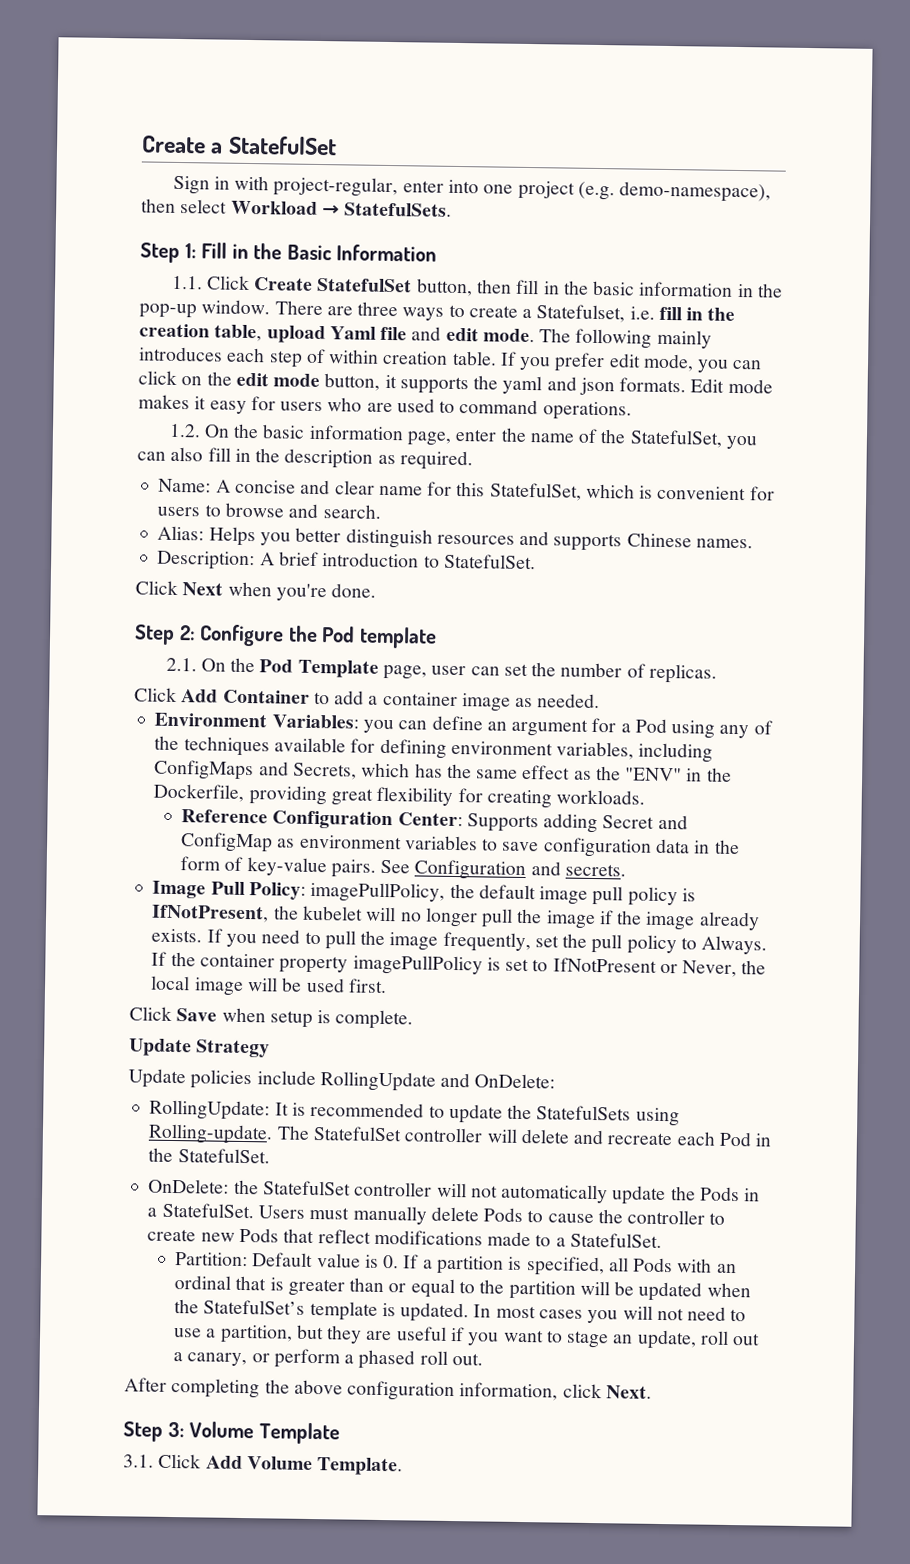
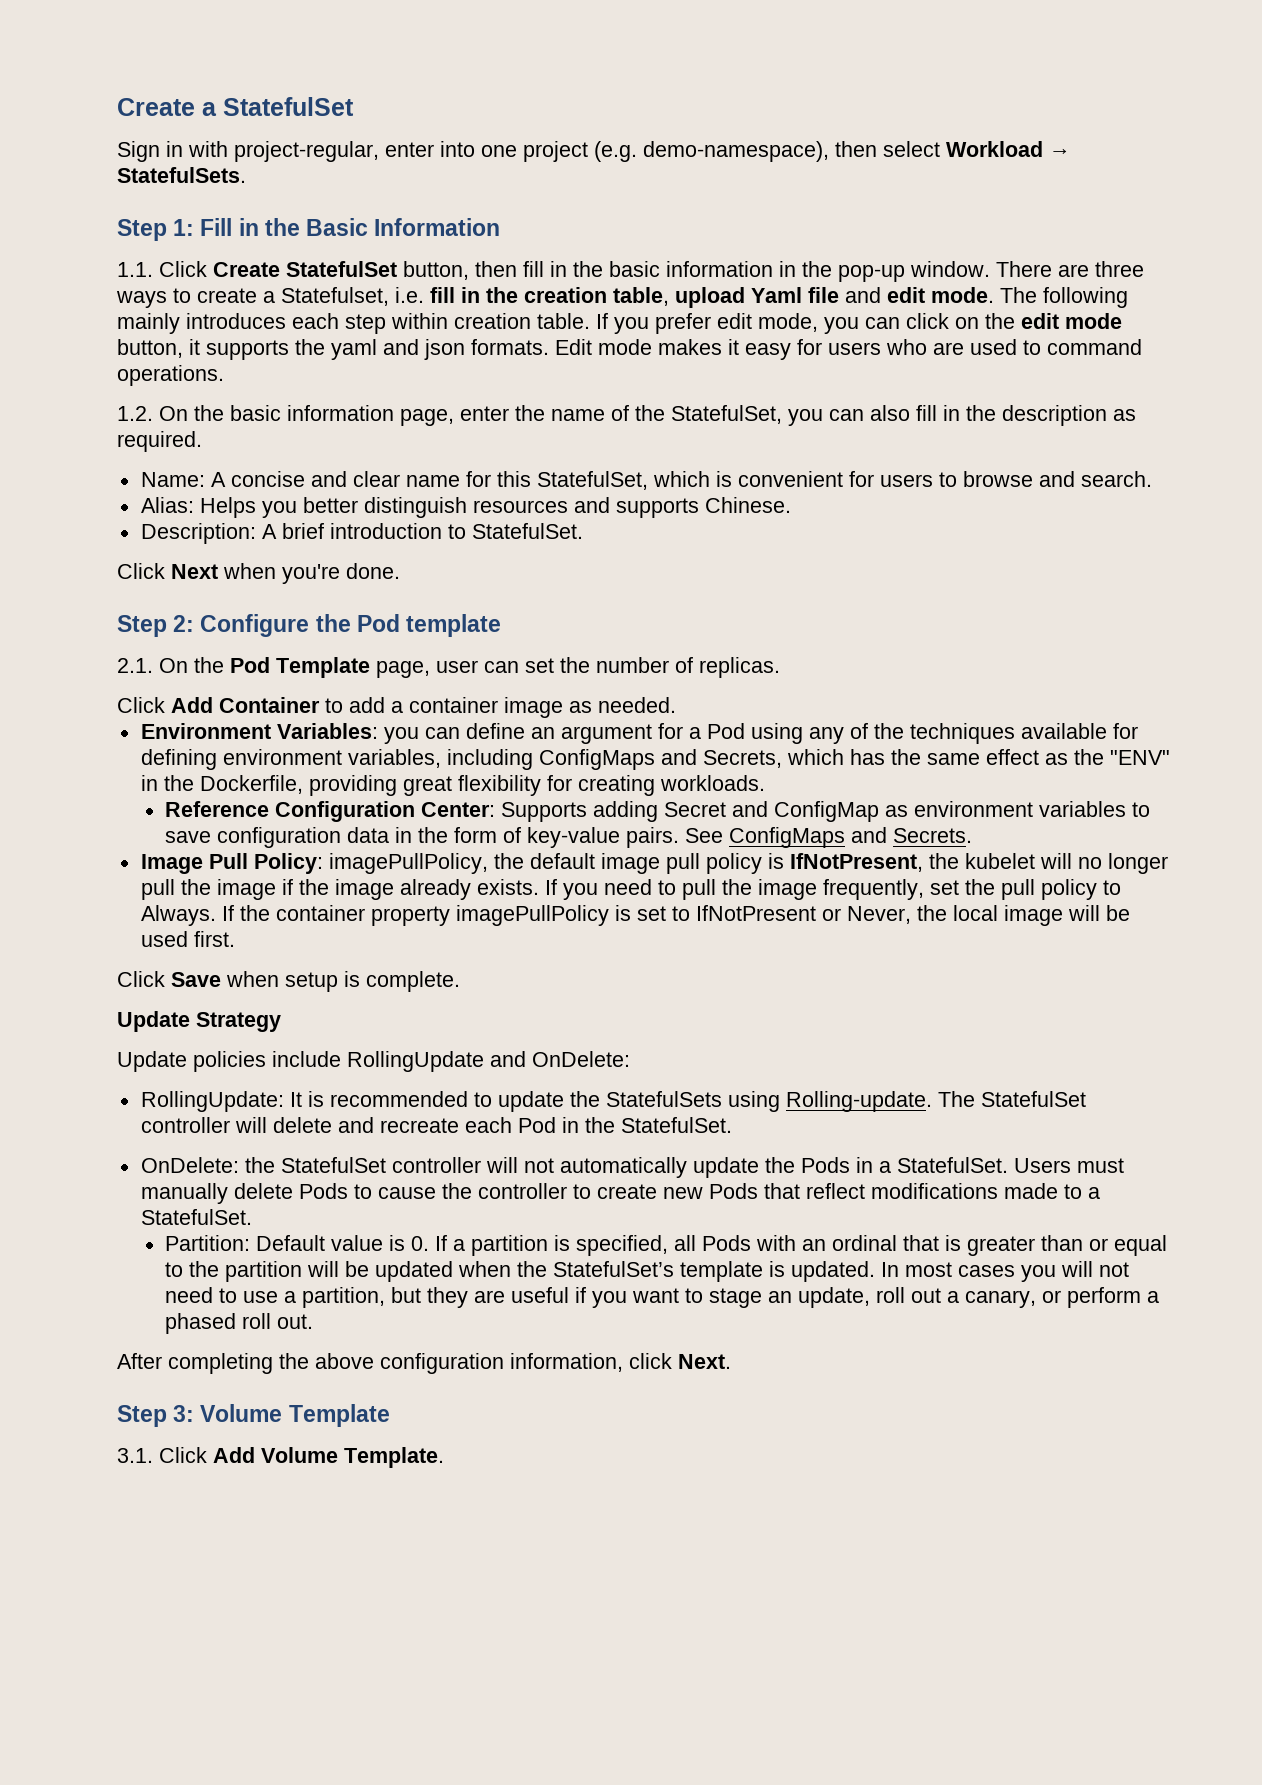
- The following mainly introduces each step of within creation table.
+ The following mainly introduces each step within creation table.
- Alias: Helps you better distinguish resources and supports Chinese names.
+ Alias: Helps you better distinguish resources and supports Chinese.
- See Configuration and secrets.
+ See ConfigMaps and Secrets.

